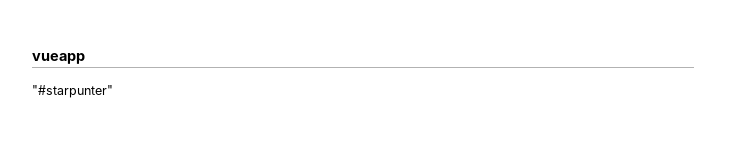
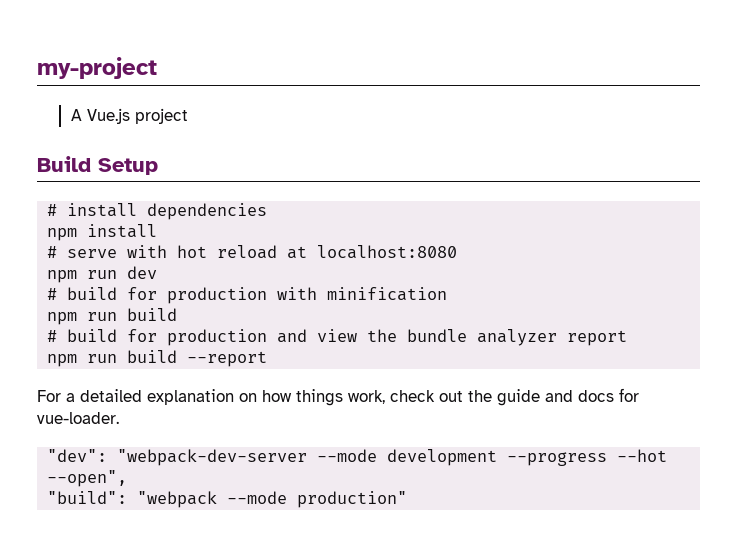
- vueapp
- "#starpunter"
+ my-project
+ A Vue.js project
+ Build Setup
+ # install dependencies
+ npm install
+ # serve with hot reload at localhost:8080
+ npm run dev
+ # build for production with minification
+ npm run build
+ # build for production and view the bundle analyzer report
+ npm run build --report
+ For a detailed explanation on how things work, check out the guide and docs for vue-loader.
+ "dev": "webpack-dev-server --mode development --progress --hot --open",
+ "build": "webpack --mode production"

